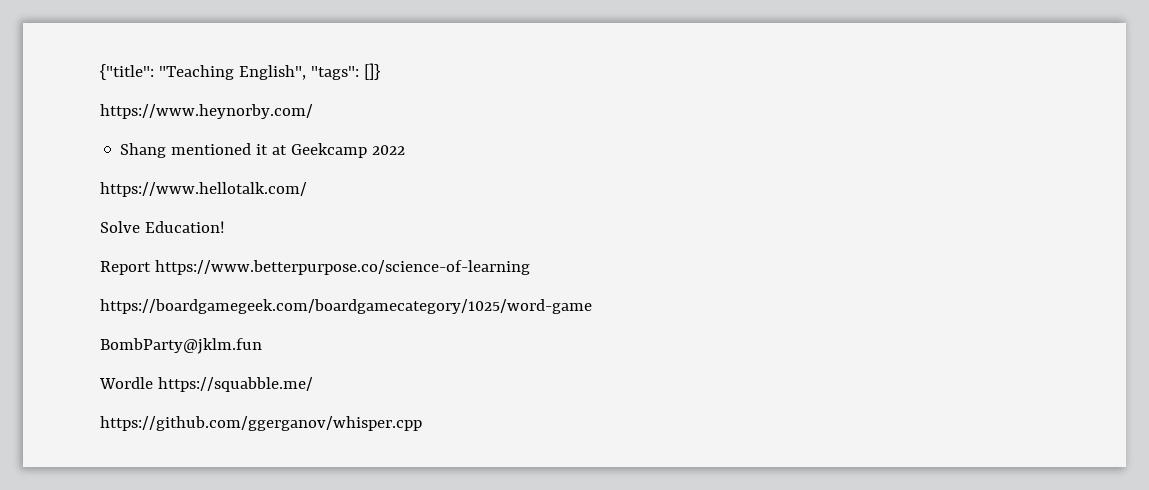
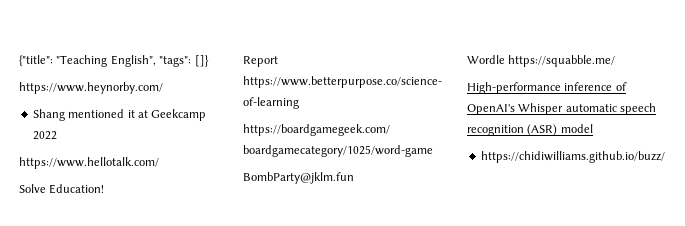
- https://github.com/ggerganov/whisper.cpp
+ High-performance inference of OpenAI's Whisper automatic speech recognition (ASR) model
+ https://chidiwilliams.github.io/buzz/

